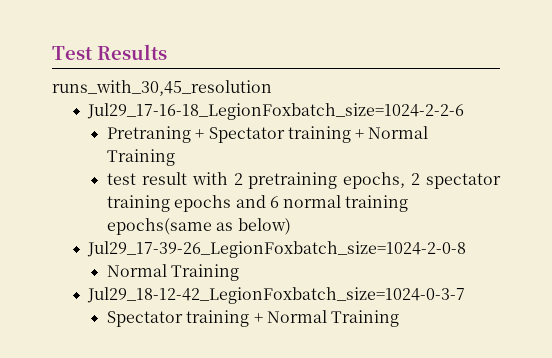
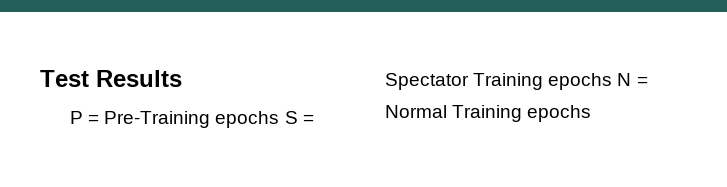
- runs_with_30,45_resolution
- Jul29_17-16-18_LegionFoxbatch_size=1024-2-2-6
- Pretraning + Spectator training + Normal Training
- test result with 2 pretraining epochs, 2 spectator training epochs and 6 normal training epochs(same as below)
- Jul29_17-39-26_LegionFoxbatch_size=1024-2-0-8
- Normal Training
- Jul29_18-12-42_LegionFoxbatch_size=1024-0-3-7
- Spectator training + Normal Training
+ P = Pre-Training epochs S = Spectator Training epochs N = Normal Training epochs

